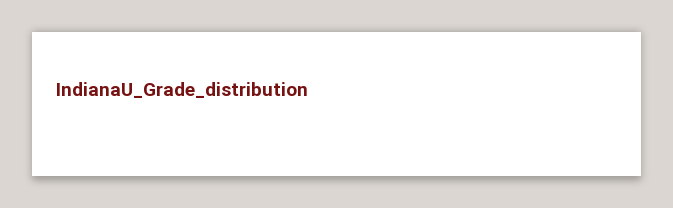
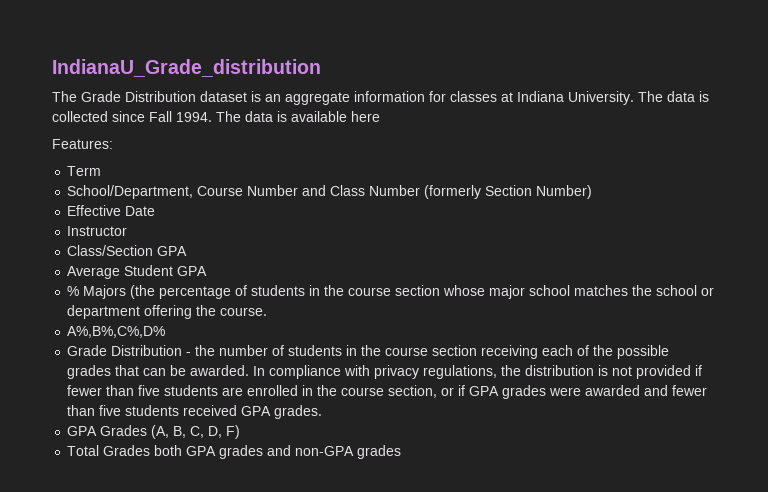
+ The Grade Distribution dataset is an aggregate information for classes at Indiana University. The data is collected since Fall 1994. The data is available here
+ Features:
+ Term
+ School/Department, Course Number and Class Number (formerly Section Number)
+ Effective Date
+ Instructor
+ Class/Section GPA
+ Average Student GPA
+ % Majors (the percentage of students in the course section whose major school matches the school or department offering the course.
+ A%,B%,C%,D%
+ Grade Distribution - the number of students in the course section receiving each of the possible grades that can be awarded. In compliance with privacy regulations, the distribution is not provided if fewer than five students are enrolled in the course section, or if GPA grades were awarded and fewer than five students received GPA grades.
+ GPA Grades (A, B, C, D, F)
+ Total Grades both GPA grades and non-GPA grades

